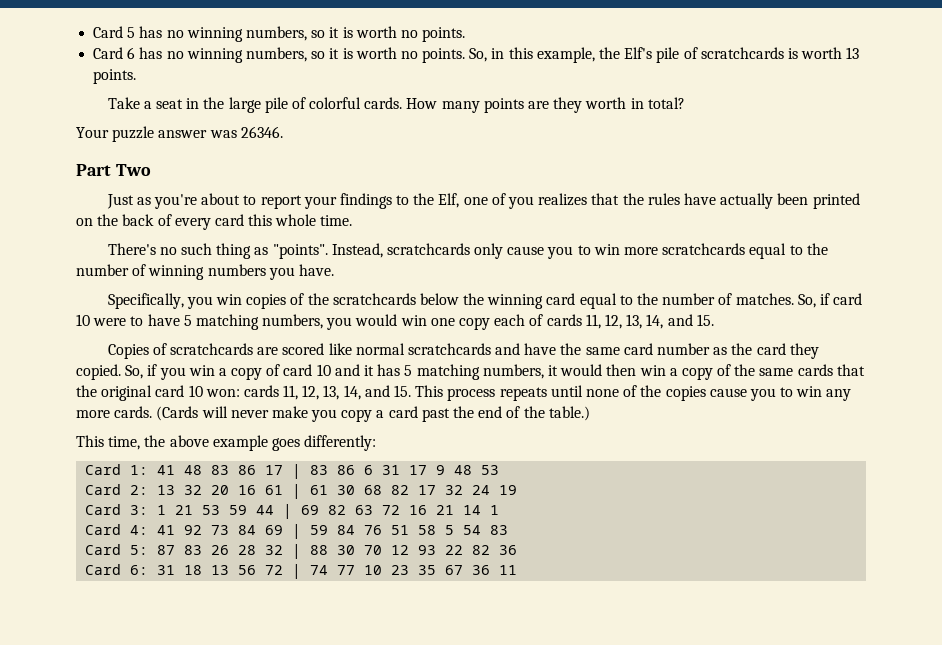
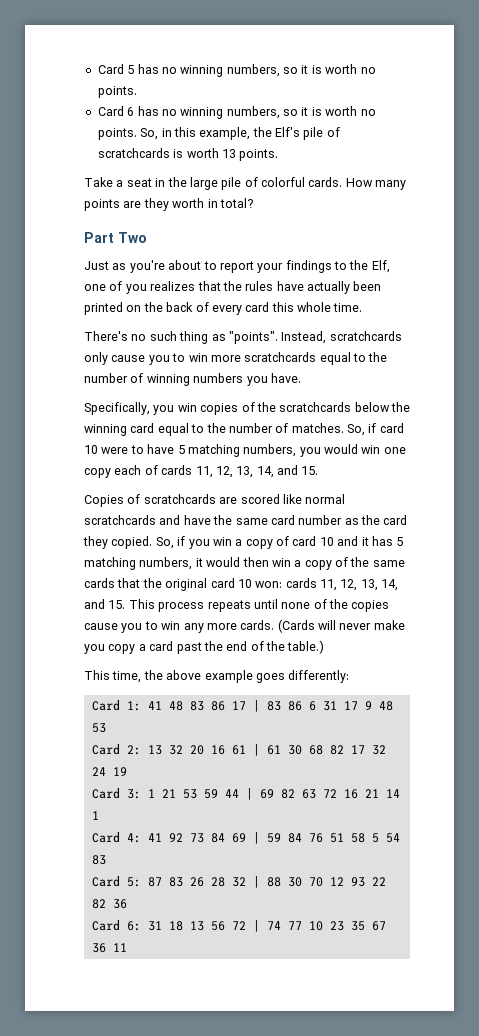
- Your puzzle answer was 26346.

